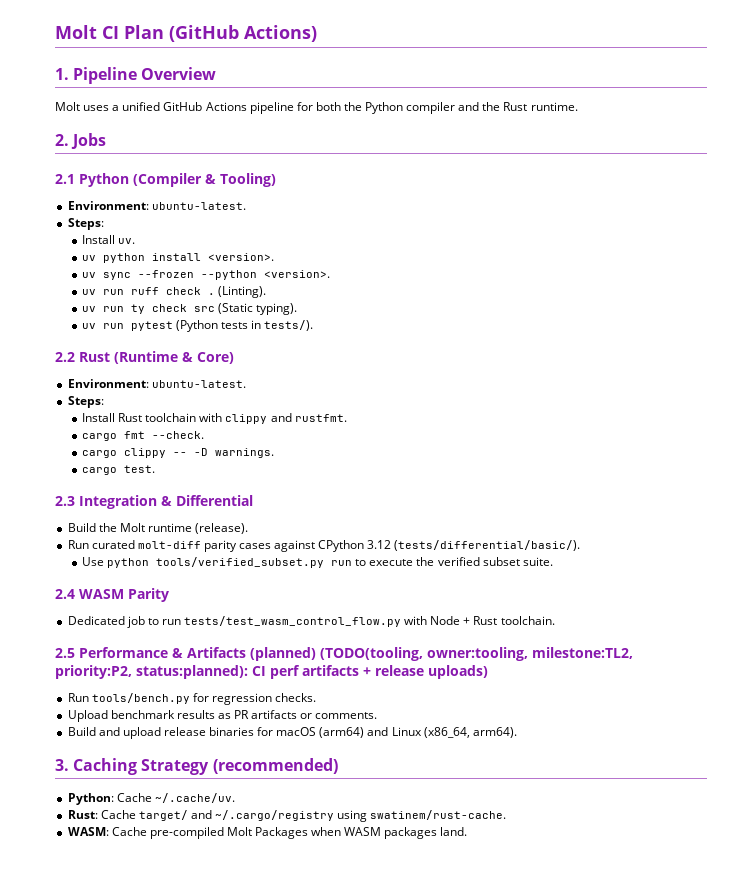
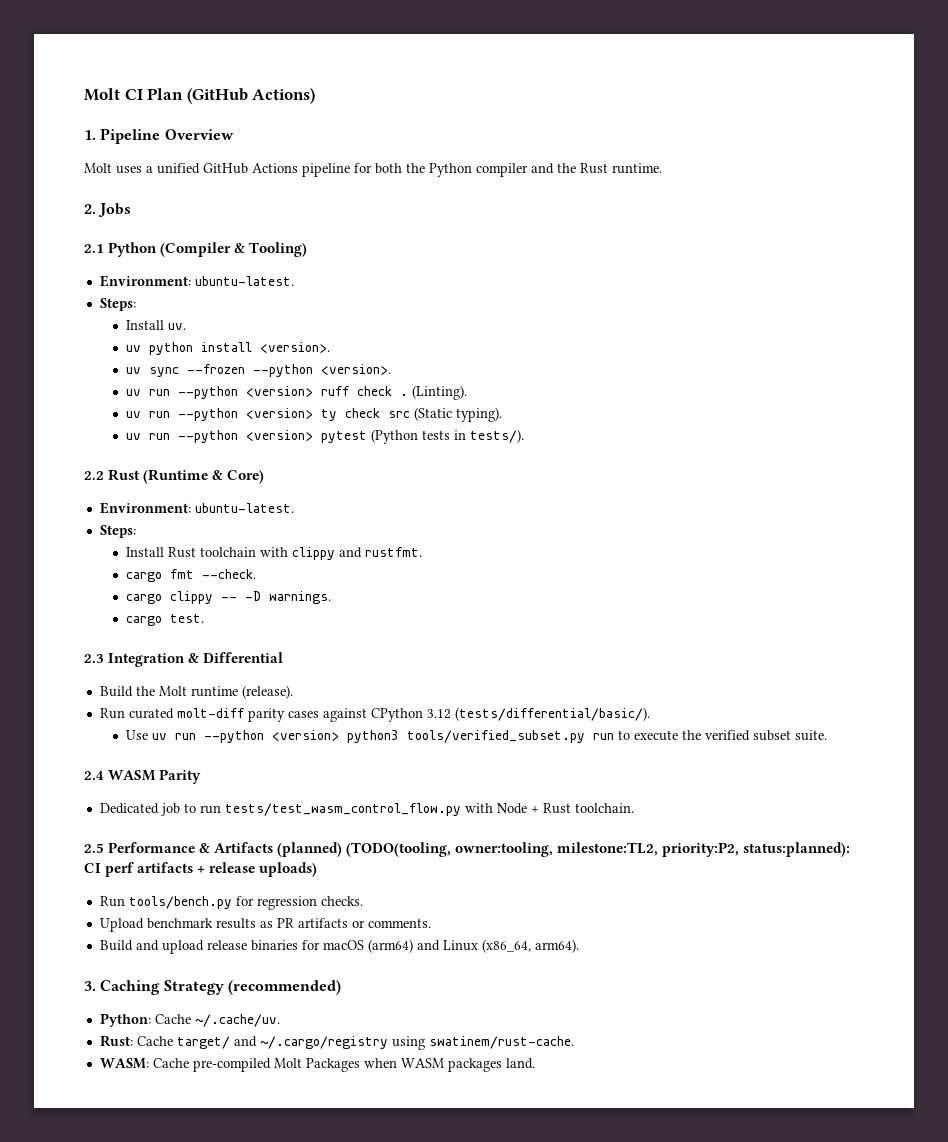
- uv run ruff check .
+ uv run --python <version> ruff check .
- uv run ty check src (Static typing).
+ uv run --python <version> ty check src (Static typing).
- uv run pytest (Python tests in tests/).
+ uv run --python <version> pytest (Python tests in tests/).
- Use python tools/verified_subset.py run to execute the verified subset suite.
+ Use uv run --python <version> python3 tools/verified_subset.py run to execute the verified subset suite.

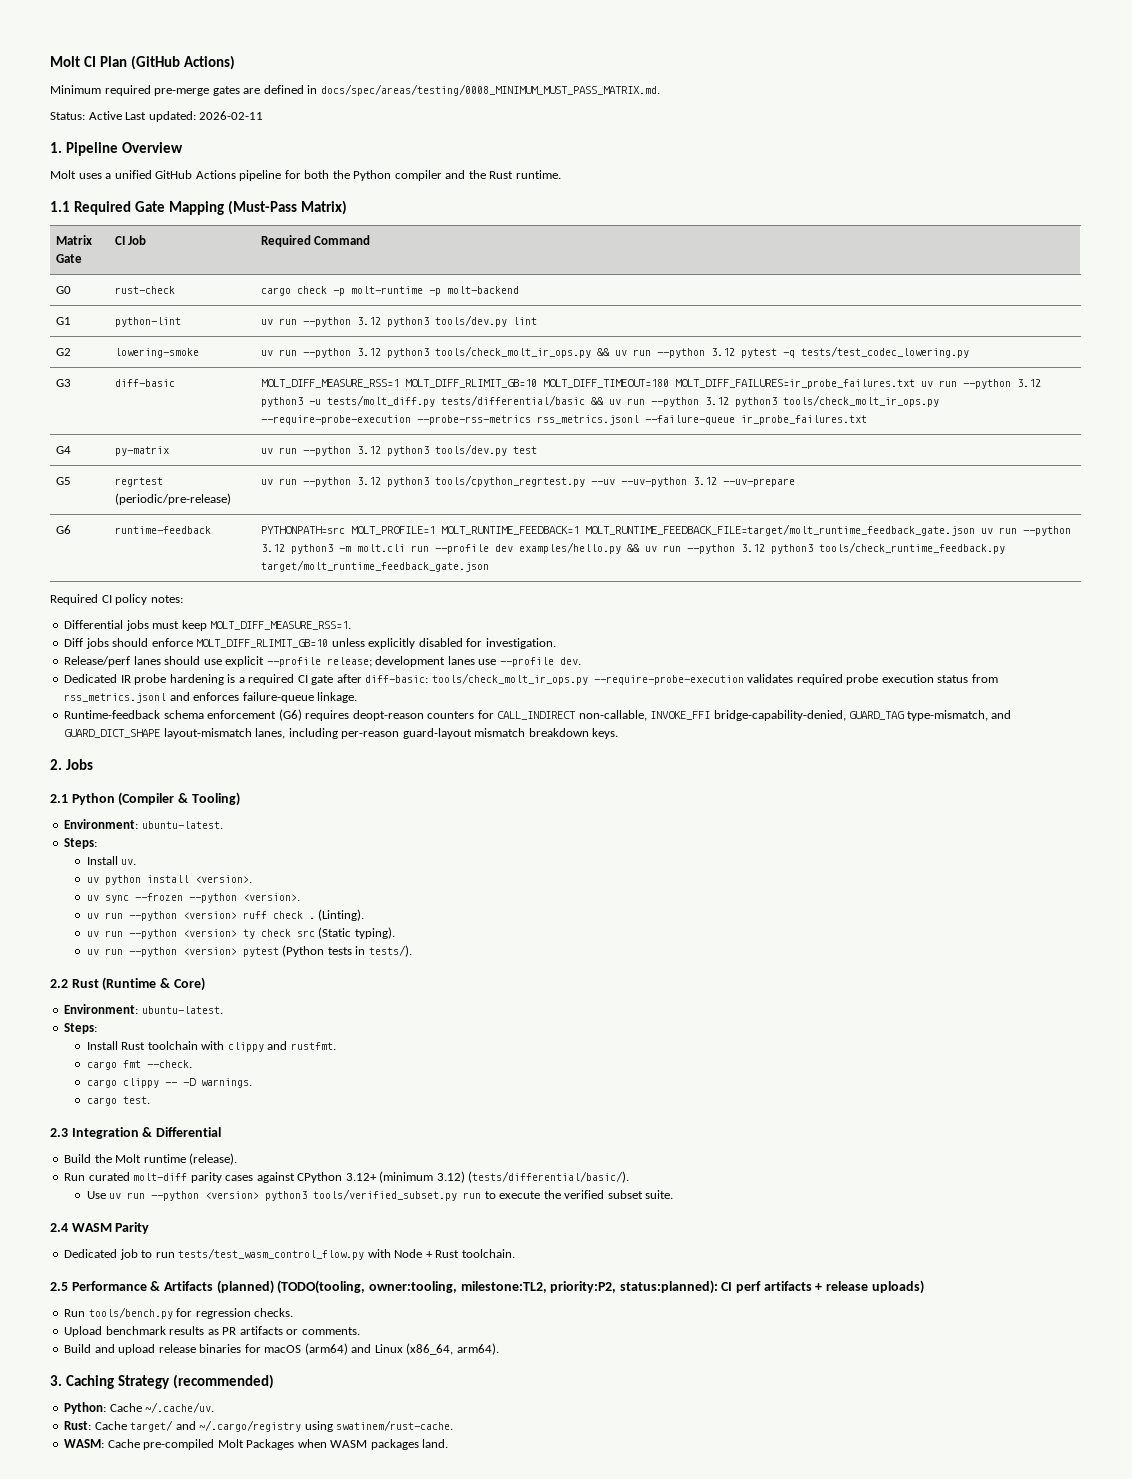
+ Minimum required pre-merge gates are defined in docs/spec/areas/testing/0008_MINIMUM_MUST_PASS_MATRIX.md.
+ Status: Active Last updated: 2026-02-11
+ 1.1 Required Gate Mapping (Must-Pass Matrix)
+ Matrix Gate | CI Job | Required Command
+ G0 | rust-check | cargo check -p molt-runtime -p molt-backend
+ G1 | python-lint | uv run --python 3.12 python3 tools/dev.py lint
+ G2 | lowering-smoke | uv run --python 3.12 python3 tools/check_molt_ir_ops.py && uv run --python 3.12 pytest -q tests/test_codec_lowering.py
+ G3 | diff-basic | MOLT_DIFF_MEASURE_RSS=1 MOLT_DIFF_RLIMIT_GB=10 MOLT_DIFF_TIMEOUT=180 MOLT_DIFF_FAILURES=ir_probe_failures.txt uv run --python 3.12 python3 -u tests/molt_diff.py tests/differential/basic && uv run --python 3.12 python3 tools/check_molt_ir_ops.py --require-probe-execution --probe-rss-metrics rss_metrics.jsonl --failure-queue ir_probe_failures.txt
+ G4 | py-matrix | uv run --python 3.12 python3 tools/dev.py test
+ G5 | regrtest (periodic/pre-release) | uv run --python 3.12 python3 tools/cpython_regrtest.py --uv --uv-python 3.12 --uv-prepare
+ G6 | runtime-feedback | PYTHONPATH=src MOLT_PROFILE=1 MOLT_RUNTIME_FEEDBACK=1 MOLT_RUNTIME_FEEDBACK_FILE=target/molt_runtime_feedback_gate.json uv run --python 3.12 python3 -m molt.cli run --profile dev examples/hello.py && uv run --python 3.12 python3 tools/check_runtime_feedback.py target/molt_runtime_feedback_gate.json
+ Required CI policy notes:
+ Differential jobs must keep MOLT_DIFF_MEASURE_RSS=1.
+ Diff jobs should enforce MOLT_DIFF_RLIMIT_GB=10 unless explicitly disabled for investigation.
+ Release/perf lanes should use explicit --profile release; development lanes use --profile dev.
+ Dedicated IR probe hardening is a required CI gate after diff-basic: tools/check_molt_ir_ops.py --require-probe-execution validates required probe execution status from rss_metrics.jsonl and enforces failure-queue linkage.
+ Runtime-feedback schema enforcement (G6) requires deopt-reason counters for CALL_INDIRECT non-callable, INVOKE_FFI bridge-capability-denied, GUARD_TAG type-mismatch, and GUARD_DICT_SHAPE layout-mismatch lanes, including per-reason guard-layout mismatch breakdown keys.
- Run curated molt-diff parity cases against CPython 3.12 (tests/differential/basic/).
+ Run curated molt-diff parity cases against CPython 3.12+ (minimum 3.12) (tests/differential/basic/).

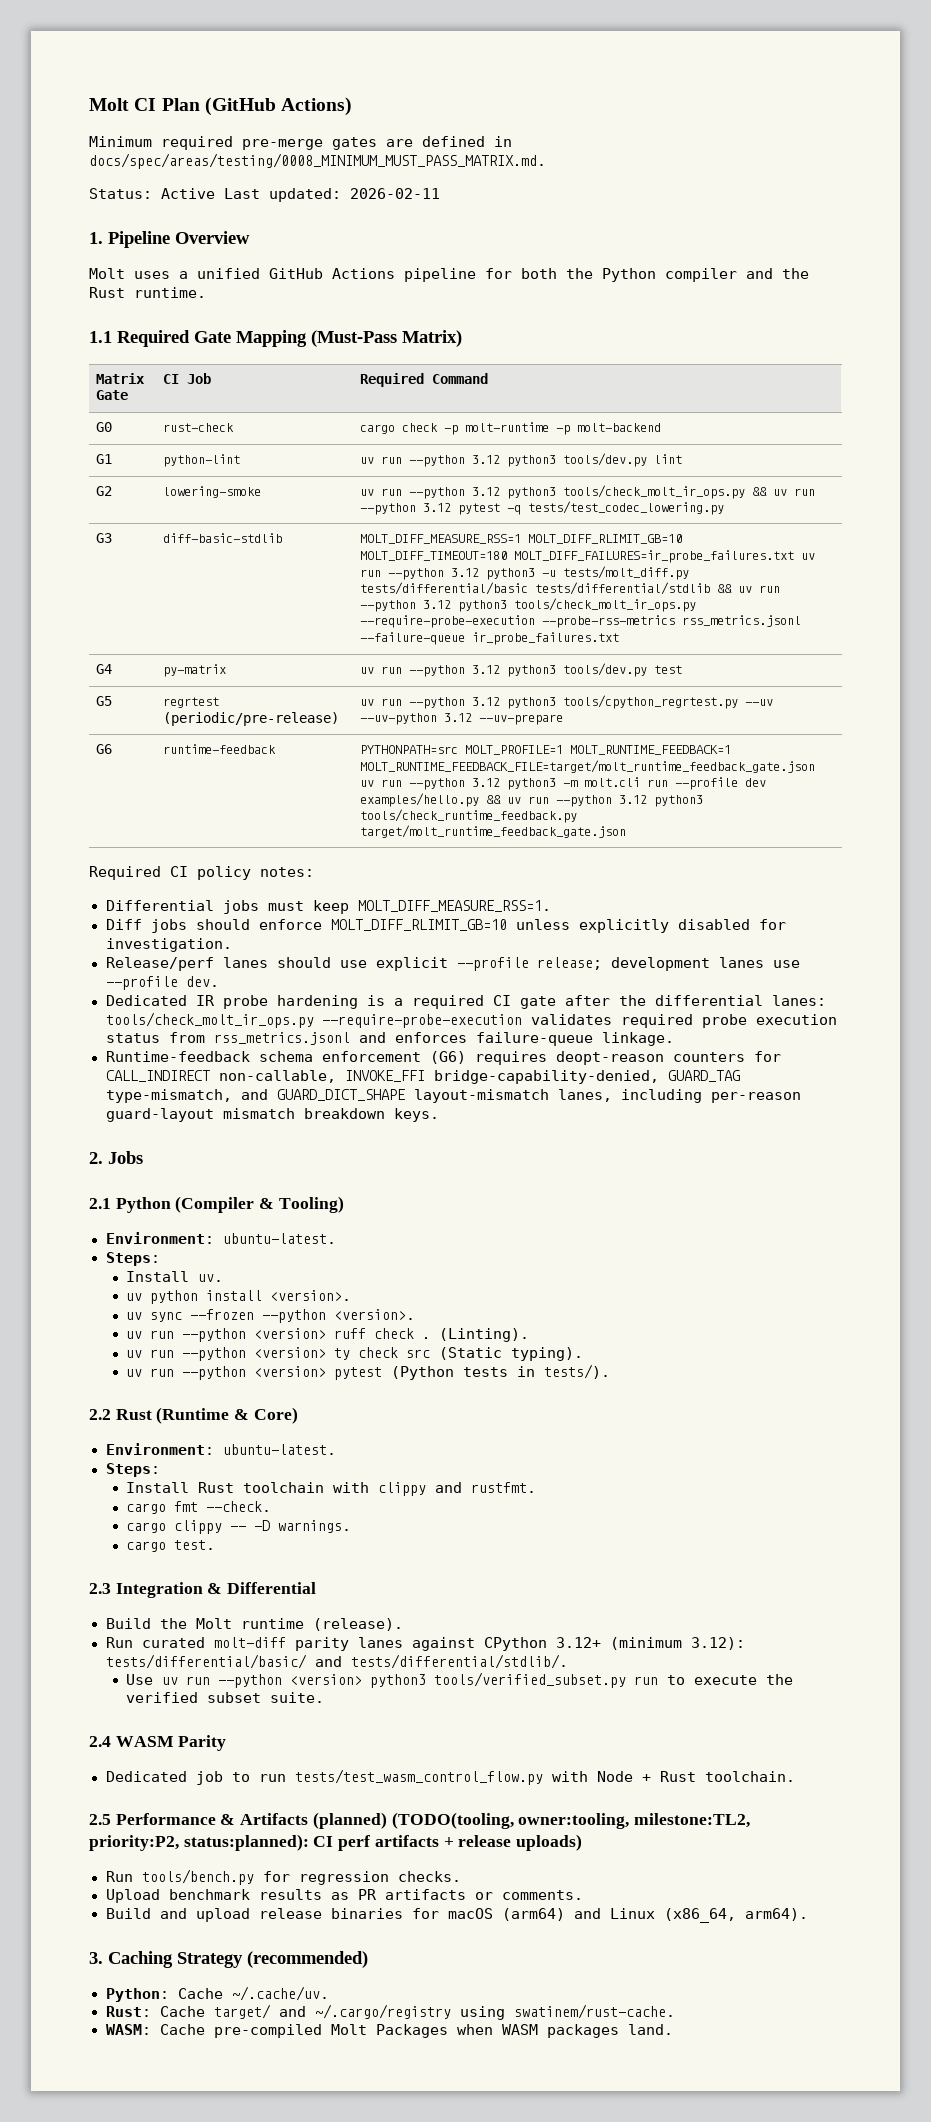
- G3 | diff-basic | MOLT_DIFF_MEASURE_RSS=1 MOLT_DIFF_RLIMIT_GB=10 MOLT_DIFF_TIMEOUT=180 MOLT_DIFF_FAILURES=ir_probe_failures.txt uv run --python 3.12 python3 -u tests/molt_diff.py tests/differential/basic && uv run --python 3.12 python3 tools/check_molt_ir_ops.py --require-probe-execution --probe-rss-metrics rss_metrics.jsonl --failure-queue ir_probe_failures.txt
+ G3 | diff-basic-stdlib | MOLT_DIFF_MEASURE_RSS=1 MOLT_DIFF_RLIMIT_GB=10 MOLT_DIFF_TIMEOUT=180 MOLT_DIFF_FAILURES=ir_probe_failures.txt uv run --python 3.12 python3 -u tests/molt_diff.py tests/differential/basic tests/differential/stdlib && uv run --python 3.12 python3 tools/check_molt_ir_ops.py --require-probe-execution --probe-rss-metrics rss_metrics.jsonl --failure-queue ir_probe_failures.txt
- Dedicated IR probe hardening is a required CI gate after diff-basic: tools/check_molt_ir_ops.py --require-probe-execution validates required probe execution status from rss_metrics.jsonl and enforces failure-queue linkage.
+ Dedicated IR probe hardening is a required CI gate after the differential lanes: tools/check_molt_ir_ops.py --require-probe-execution validates required probe execution status from rss_metrics.jsonl and enforces failure-queue linkage.
- Run curated molt-diff parity cases against CPython 3.12+ (minimum 3.12) (tests/differential/basic/).
+ Run curated molt-diff parity lanes against CPython 3.12+ (minimum 3.12): tests/differential/basic/ and tests/differential/stdlib/.

